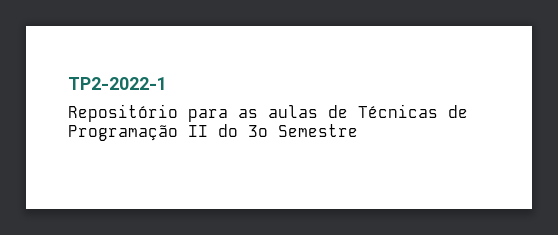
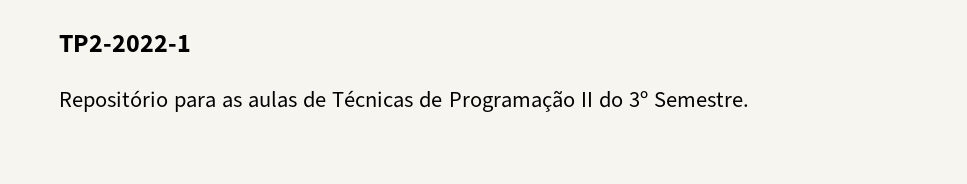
- Repositório para as aulas de Técnicas de Programação II do 3º Semestre
+ Repositório para as aulas de Técnicas de Programação II do 3º Semestre.

